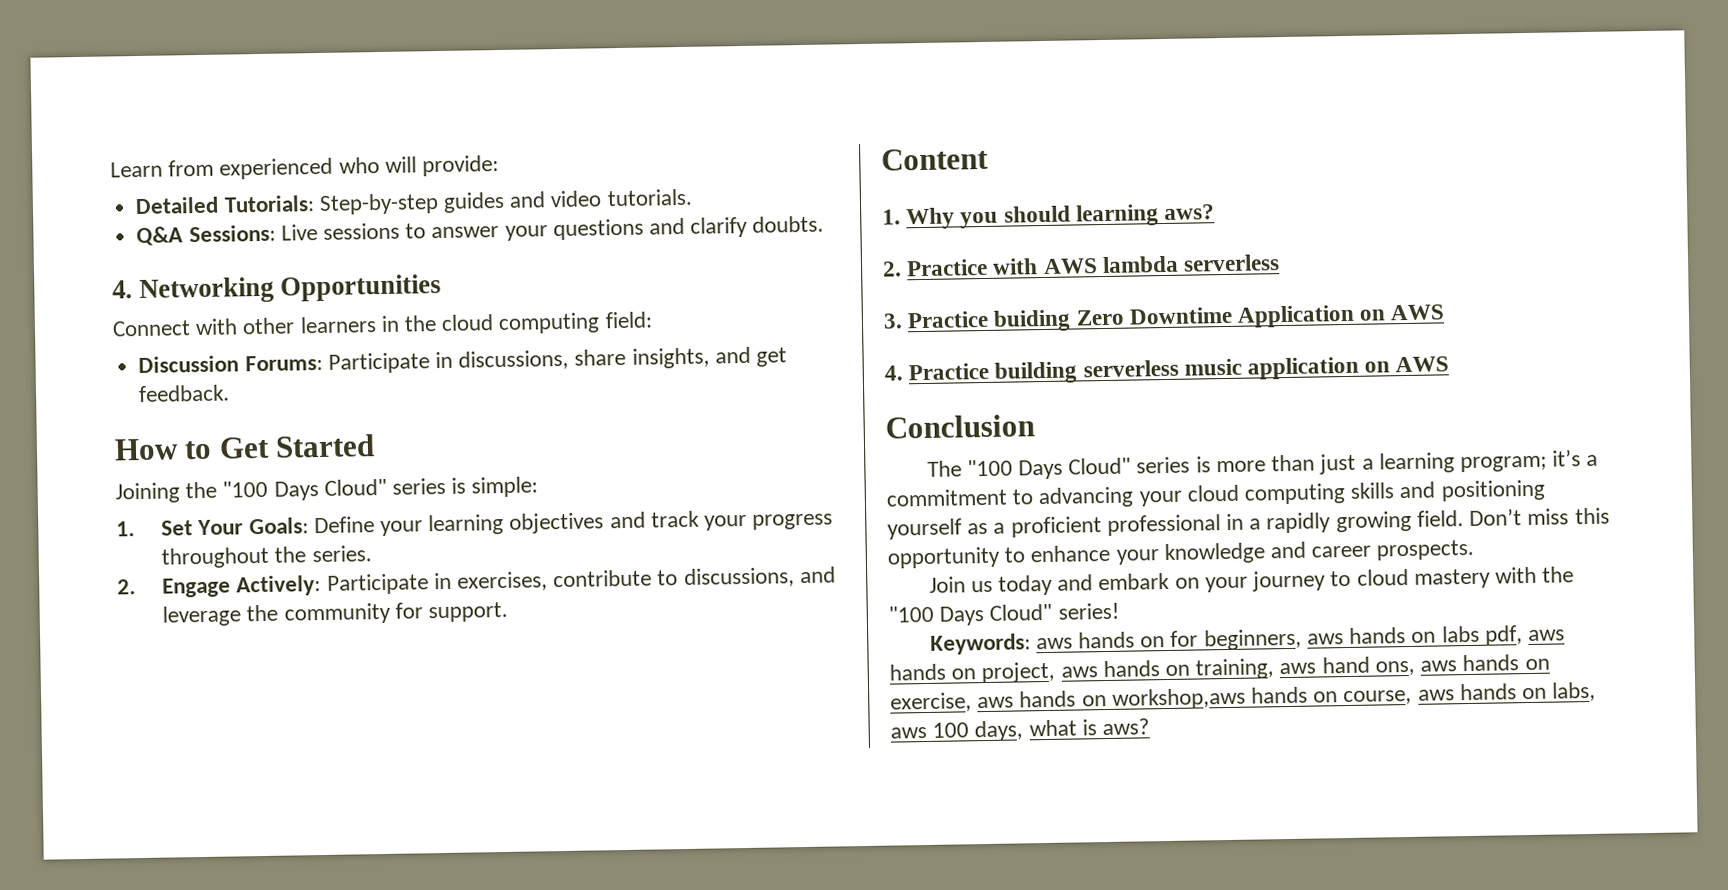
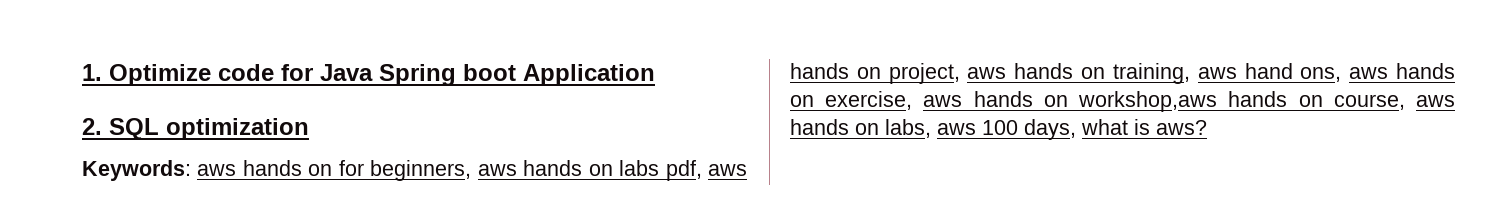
- Learn from experienced who will provide:
- Detailed Tutorials: Step-by-step guides and video tutorials.
- Q&A Sessions: Live sessions to answer your questions and clarify doubts.
- 4. Networking Opportunities
- Connect with other learners in the cloud computing field:
- Discussion Forums: Participate in discussions, share insights, and get feedback.
- How to Get Started
- Joining the "100 Days Cloud" series is simple:
- 1. Set Your Goals: Define your learning objectives and track your progress throughout the series.
- 2. Engage Actively: Participate in exercises, contribute to discussions, and leverage the community for support.
- Content
- 1. Why you should learning aws?
- 2. Practice with AWS lambda serverless
- 3. Practice buiding Zero Downtime Application on AWS
- 4. Practice building serverless music application on AWS
- Conclusion
- The "100 Days Cloud" series is more than just a learning program; it’s a commitment to advancing your cloud computing skills and positioning yourself as a proficient professional in a rapidly growing field. Don’t miss this opportunity to enhance your knowledge and career prospects.
- Join us today and embark on your journey to cloud mastery with the "100 Days Cloud" series!
+ 1. Optimize code for Java Spring boot Application
+ 2. SQL optimization

